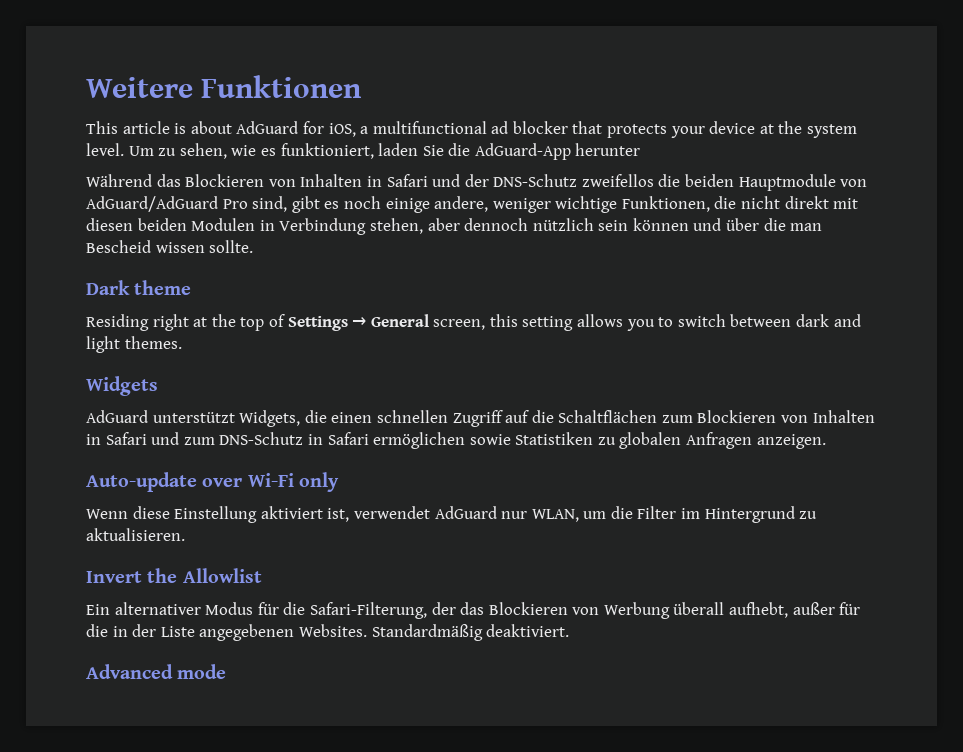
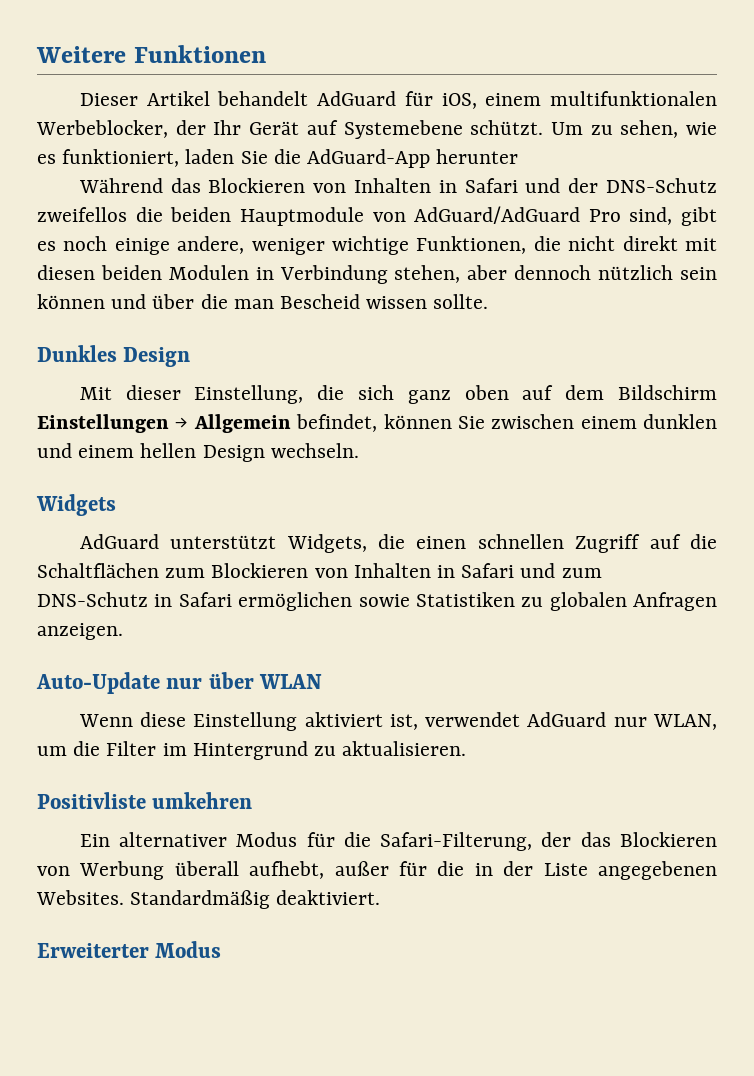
- This article is about AdGuard for iOS, a multifunctional ad blocker that protects your device at the system level.
+ Dieser Artikel behandelt AdGuard für iOS, einem multifunktionalen Werbeblocker, der Ihr Gerät auf Systemebene schützt.
- Dark theme
- Residing right at the top of Settings → General screen, this setting allows you to switch between dark and light themes.
+ Dunkles Design
+ Mit dieser Einstellung, die sich ganz oben auf dem Bildschirm Einstellungen → Allgemein befindet, können Sie zwischen einem dunklen und einem hellen Design wechseln.
- Auto-update over Wi-Fi only
+ Auto-Update nur über WLAN
- Invert the Allowlist
+ Positivliste umkehren
- Advanced mode
+ Erweiterter Modus

